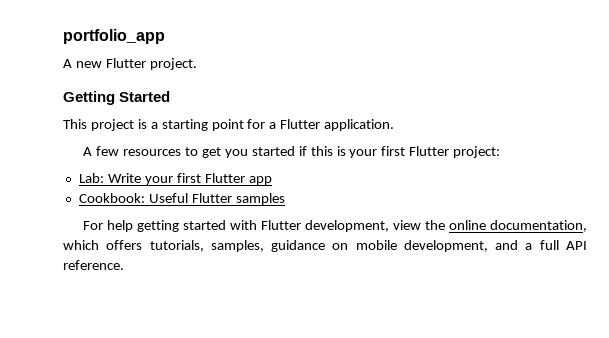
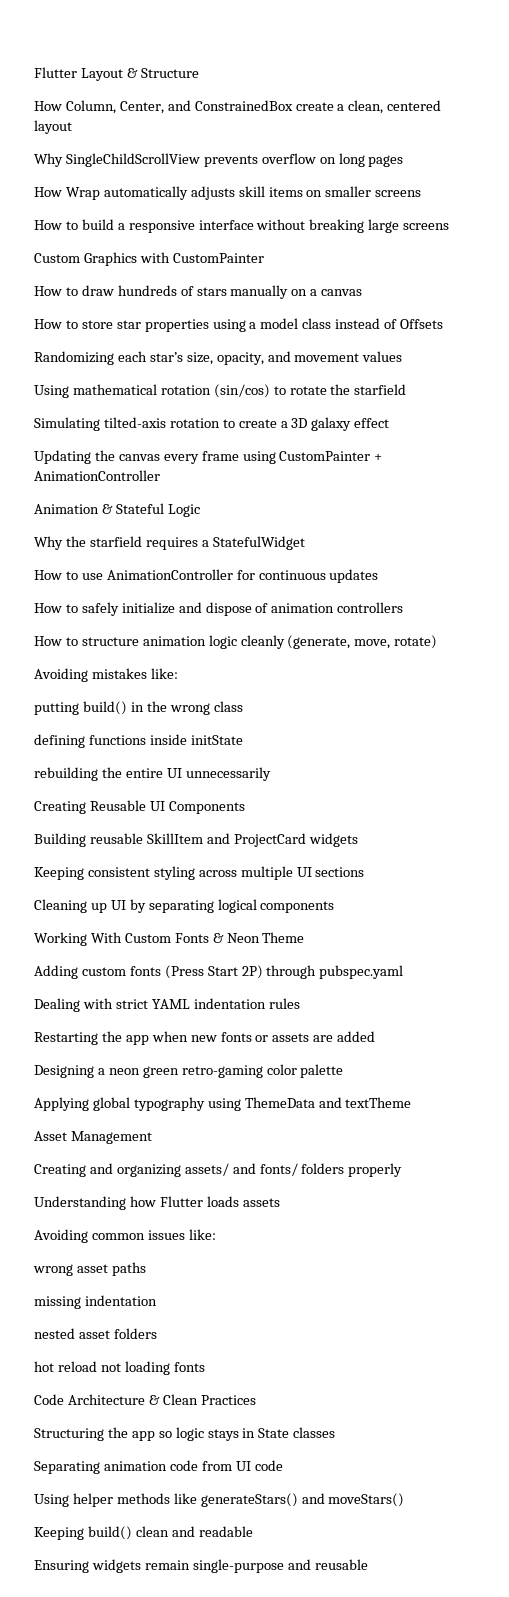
- portfolio_app
- A new Flutter project.
- Getting Started
- This project is a starting point for a Flutter application.
- A few resources to get you started if this is your first Flutter project:
- Lab: Write your first Flutter app
- Cookbook: Useful Flutter samples
- For help getting started with Flutter development, view the online documentation, which offers tutorials, samples, guidance on mobile development, and a full API reference.
+ Flutter Layout & Structure
+ How Column, Center, and ConstrainedBox create a clean, centered layout
+ Why SingleChildScrollView prevents overflow on long pages
+ How Wrap automatically adjusts skill items on smaller screens
+ How to build a responsive interface without breaking large screens
+ Custom Graphics with CustomPainter
+ How to draw hundreds of stars manually on a canvas
+ How to store star properties using a model class instead of Offsets
+ Randomizing each star’s size, opacity, and movement values
+ Using mathematical rotation (sin/cos) to rotate the starfield
+ Simulating tilted-axis rotation to create a 3D galaxy effect
+ Updating the canvas every frame using CustomPainter + AnimationController
+ Animation & Stateful Logic
+ Why the starfield requires a StatefulWidget
+ How to use AnimationController for continuous updates
+ How to safely initialize and dispose of animation controllers
+ How to structure animation logic cleanly (generate, move, rotate)
+ Avoiding mistakes like:
+ putting build() in the wrong class
+ defining functions inside initState
+ rebuilding the entire UI unnecessarily
+ Creating Reusable UI Components
+ Building reusable SkillItem and ProjectCard widgets
+ Keeping consistent styling across multiple UI sections
+ Cleaning up UI by separating logical components
+ Working With Custom Fonts & Neon Theme
+ Adding custom fonts (Press Start 2P) through pubspec.yaml
+ Dealing with strict YAML indentation rules
+ Restarting the app when new fonts or assets are added
+ Designing a neon green retro-gaming color palette
+ Applying global typography using ThemeData and textTheme
+ Asset Management
+ Creating and organizing assets/ and fonts/ folders properly
+ Understanding how Flutter loads assets
+ Avoiding common issues like:
+ wrong asset paths
+ missing indentation
+ nested asset folders
+ hot reload not loading fonts
+ Code Architecture & Clean Practices
+ Structuring the app so logic stays in State classes
+ Separating animation code from UI code
+ Using helper methods like generateStars() and moveStars()
+ Keeping build() clean and readable
+ Ensuring widgets remain single-purpose and reusable

